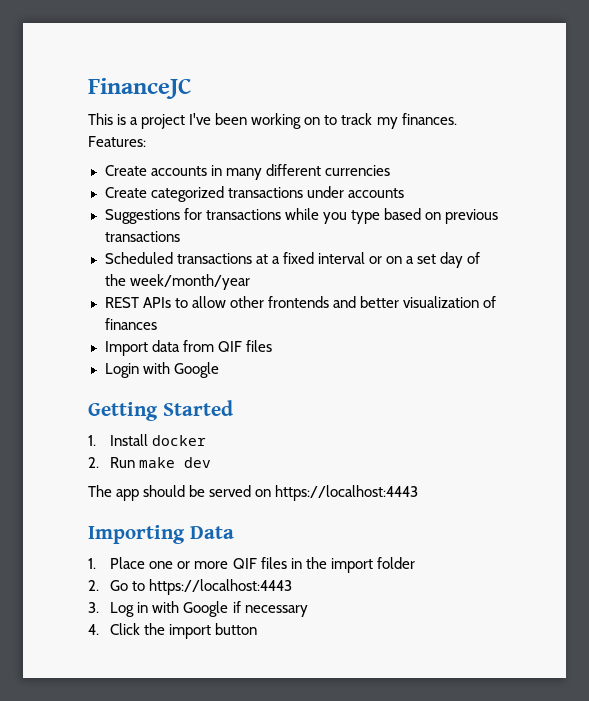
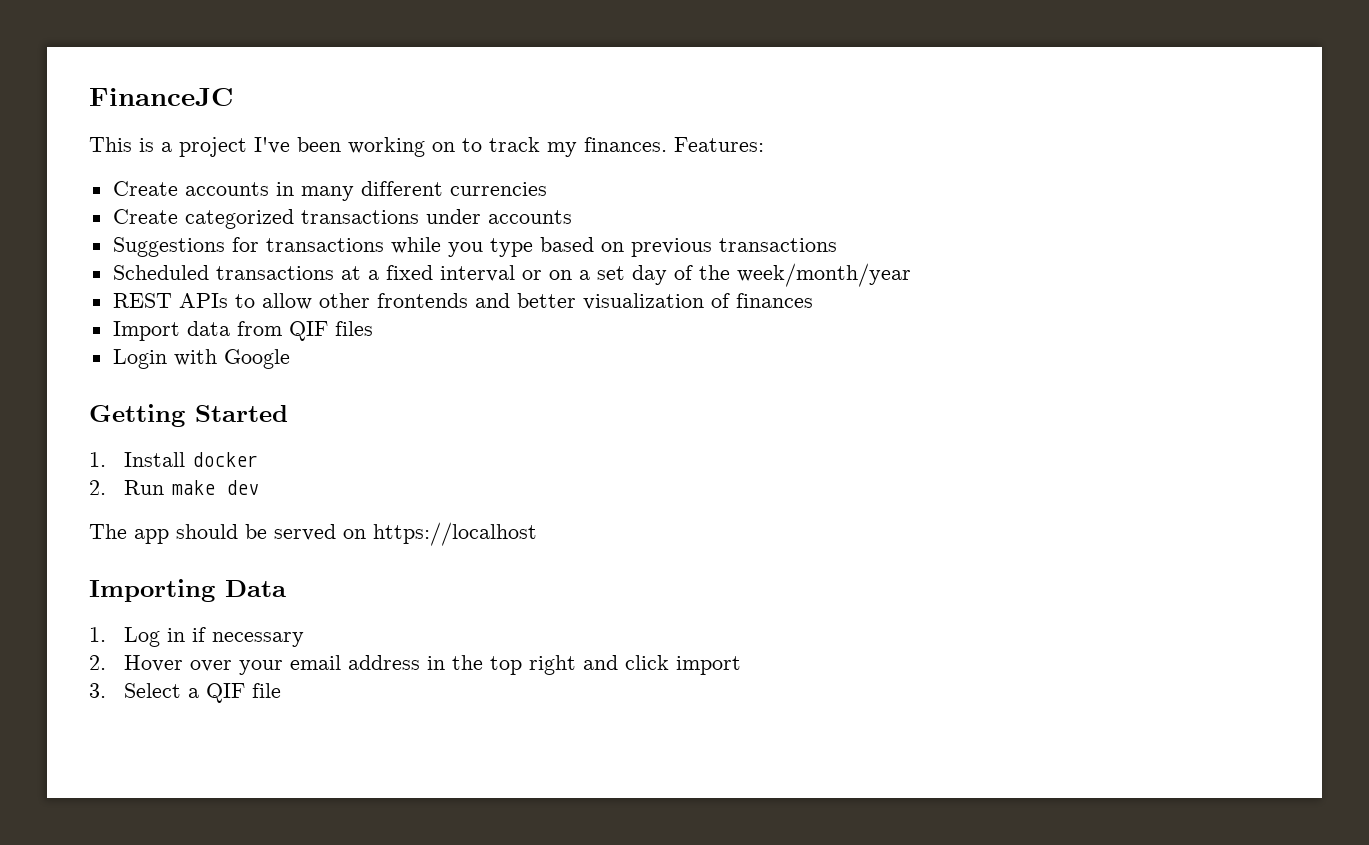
- The app should be served on https://localhost:4443
+ The app should be served on https://localhost
- 1. Place one or more QIF files in the import folder
- 2. Go to https://localhost:4443
- 3. Log in with Google if necessary
- 4. Click the import button
+ 1. Log in if necessary
+ 2. Hover over your email address in the top right and click import
+ 3. Select a QIF file

